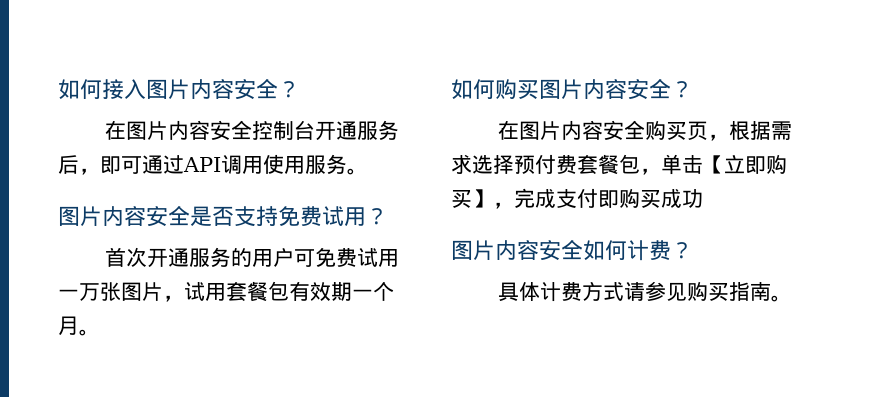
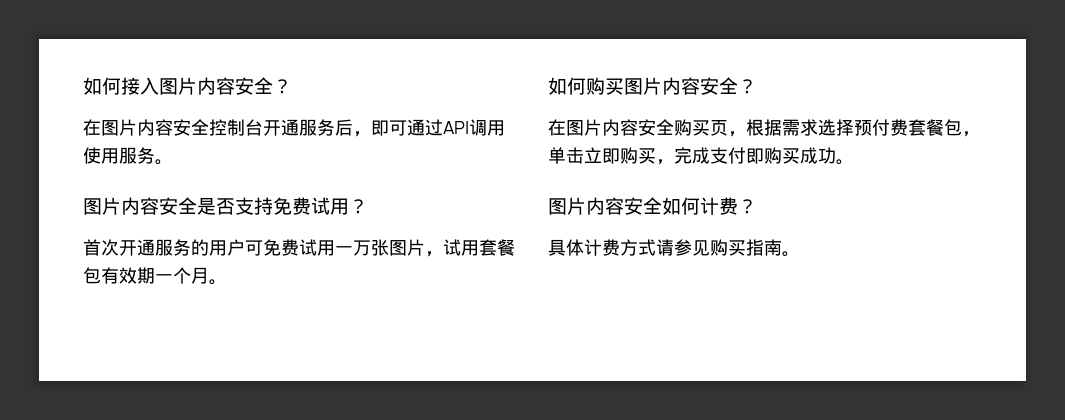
- 在图片内容安全购买页，根据需求选择预付费套餐包，单击【立即购买】，完成支付即购买成功
+ 在图片内容安全购买页，根据需求选择预付费套餐包，单击立即购买，完成支付即购买成功。

